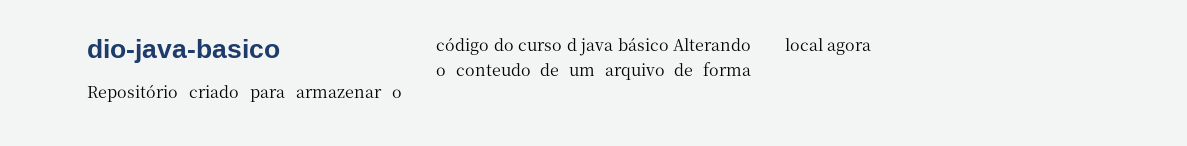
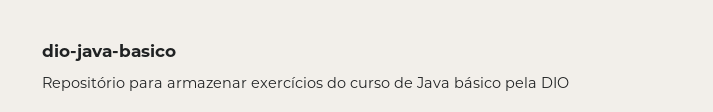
- Repositório criado para armazenar o código do curso d java básico Alterando o conteudo de um arquivo de forma local agora
+ Repositório para armazenar exercícios do curso de Java básico pela DIO

